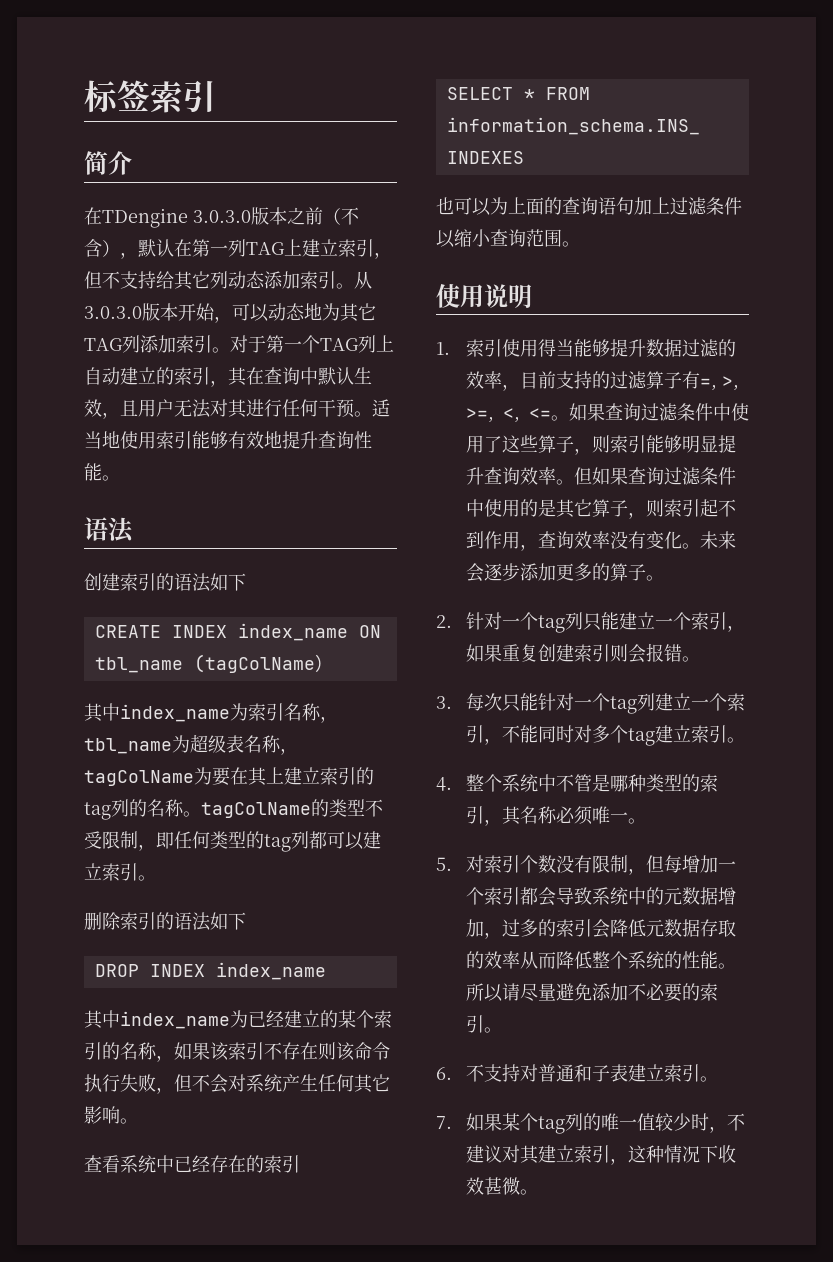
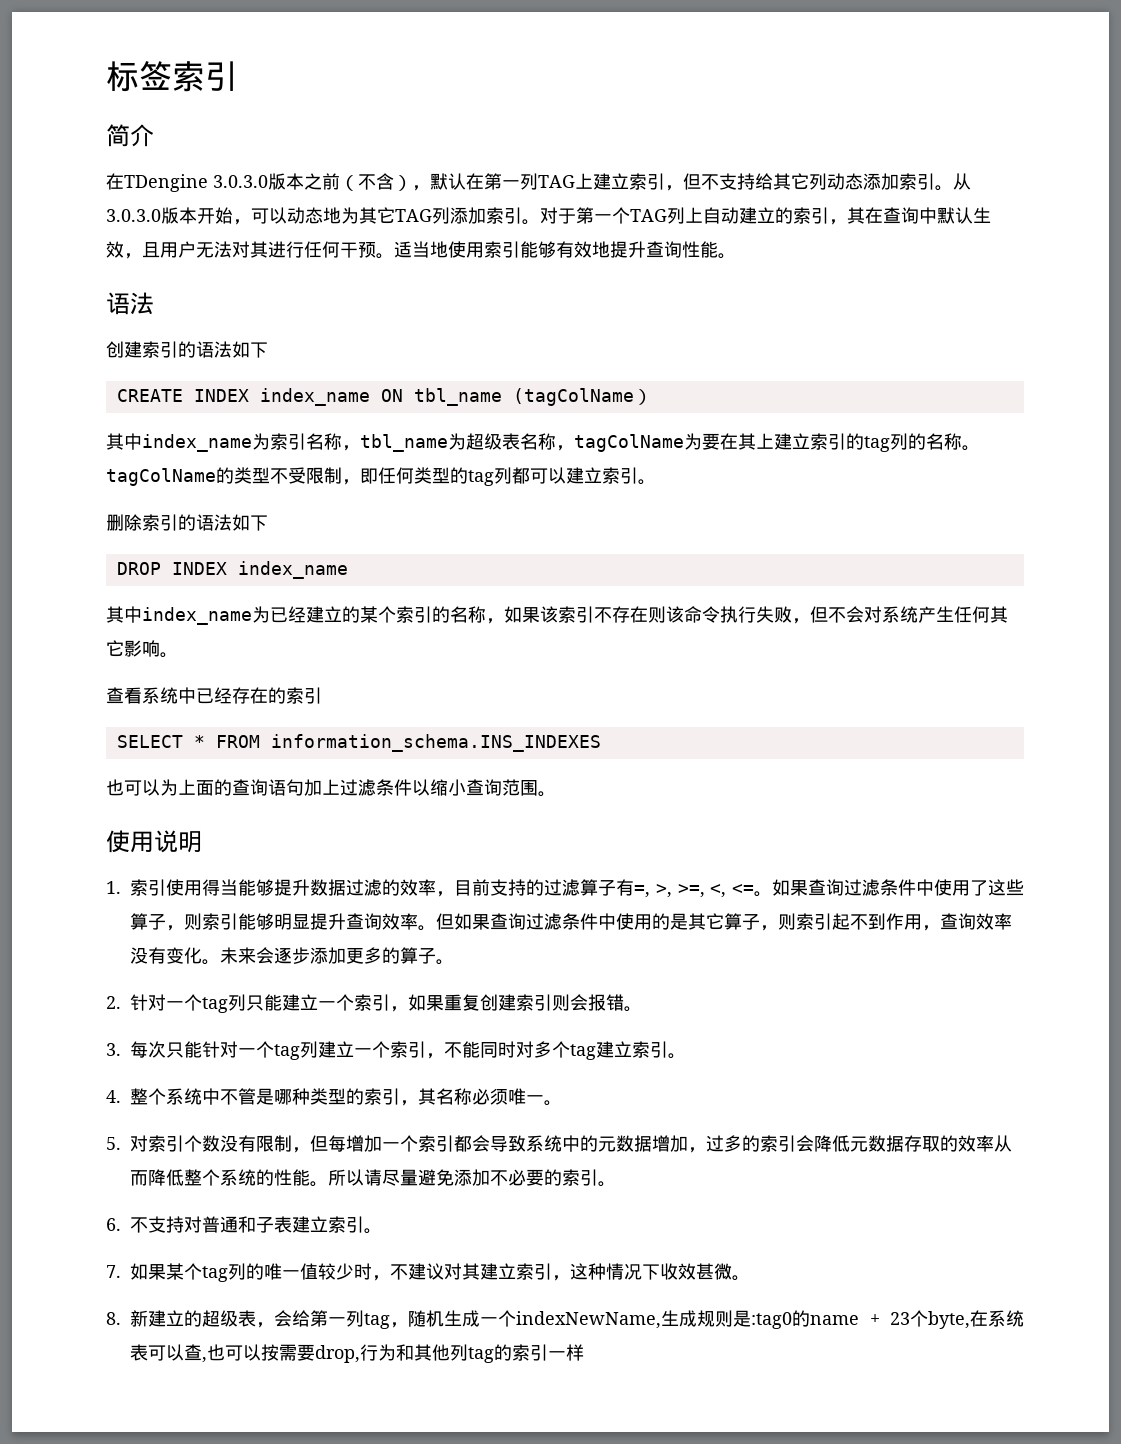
+ 8.新建立的超级表，会给第一列tag，随机生成一个indexNewName,生成规则是:tag0的name + 23个byte,在系统表可以查,也可以按需要drop,行为和其他列tag的索引一样

